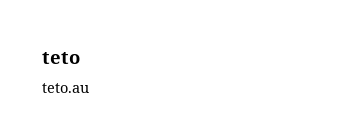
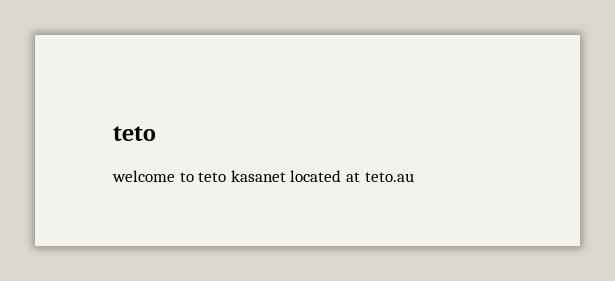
- teto.au
+ welcome to teto kasanet located at teto.au

